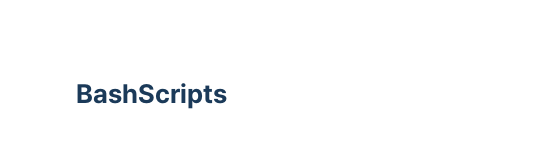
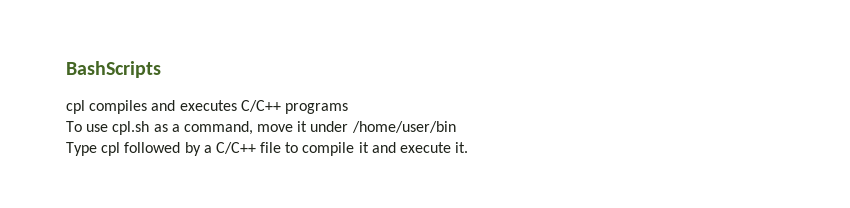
+ cpl compiles and executes C/C++ programs
+ To use cpl.sh as a command, move it under /home/user/bin
+ Type cpl followed by a C/C++ file to compile it and execute it.

